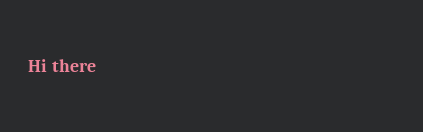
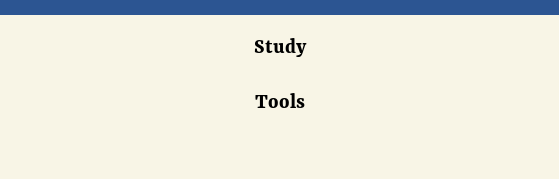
- Hi there
+ Study
+ Tools

